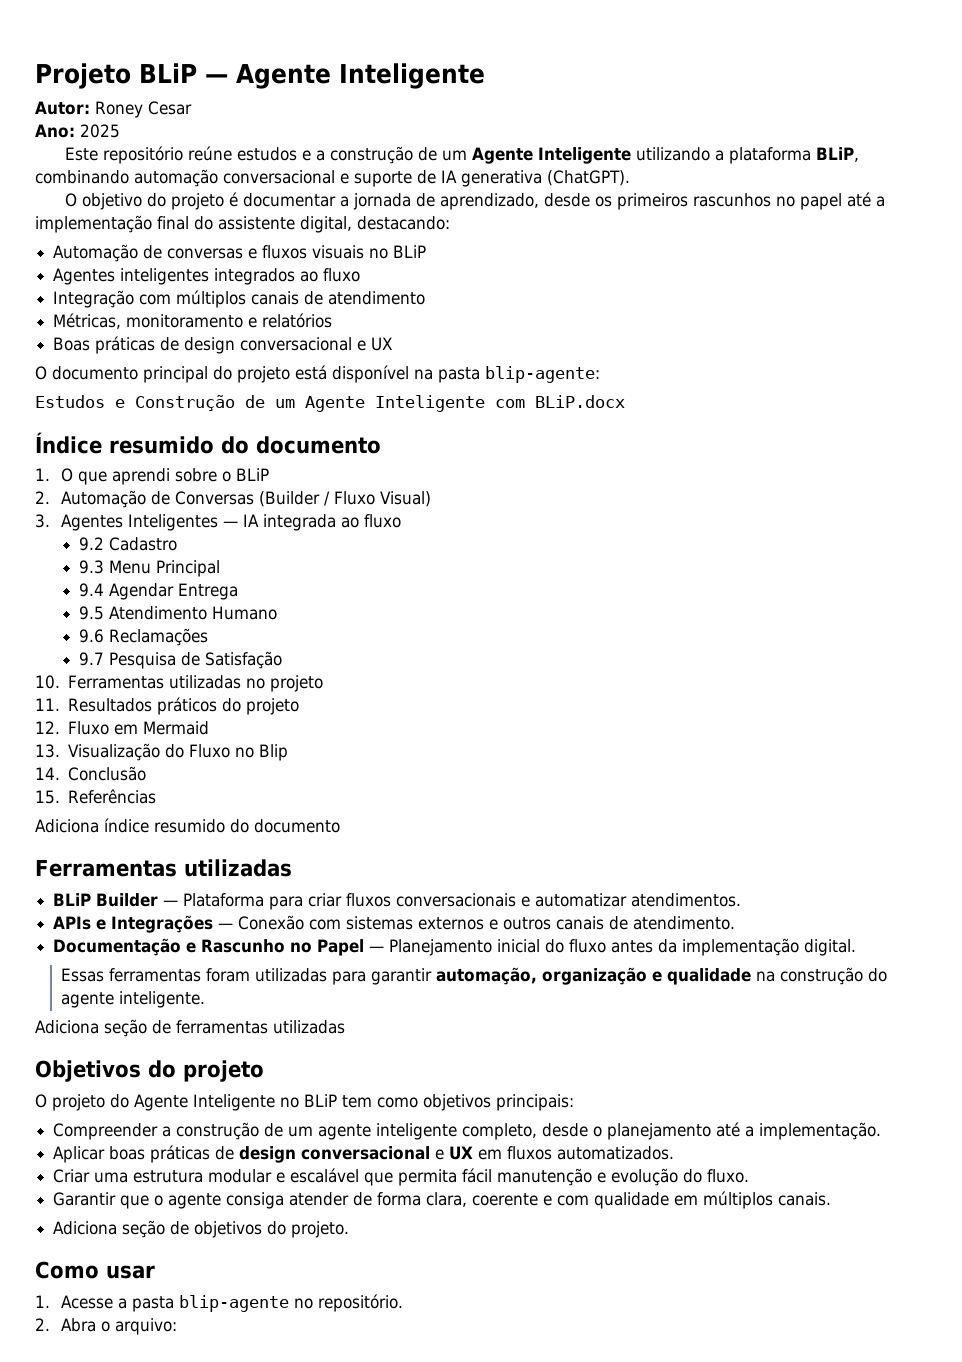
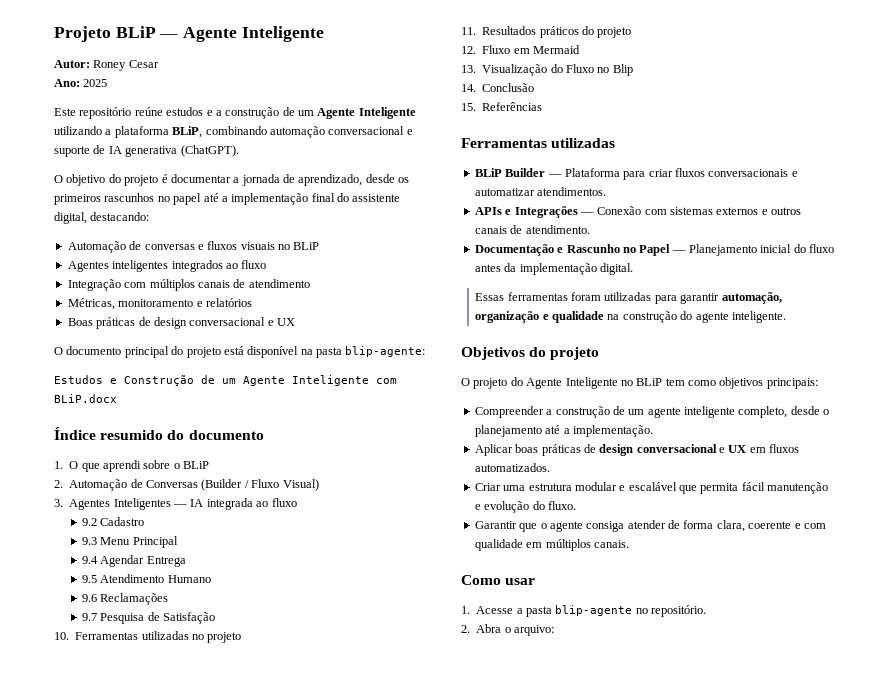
- Adiciona índice resumido do documento
- Adiciona seção de ferramentas utilizadas
- Adiciona seção de objetivos do projeto.

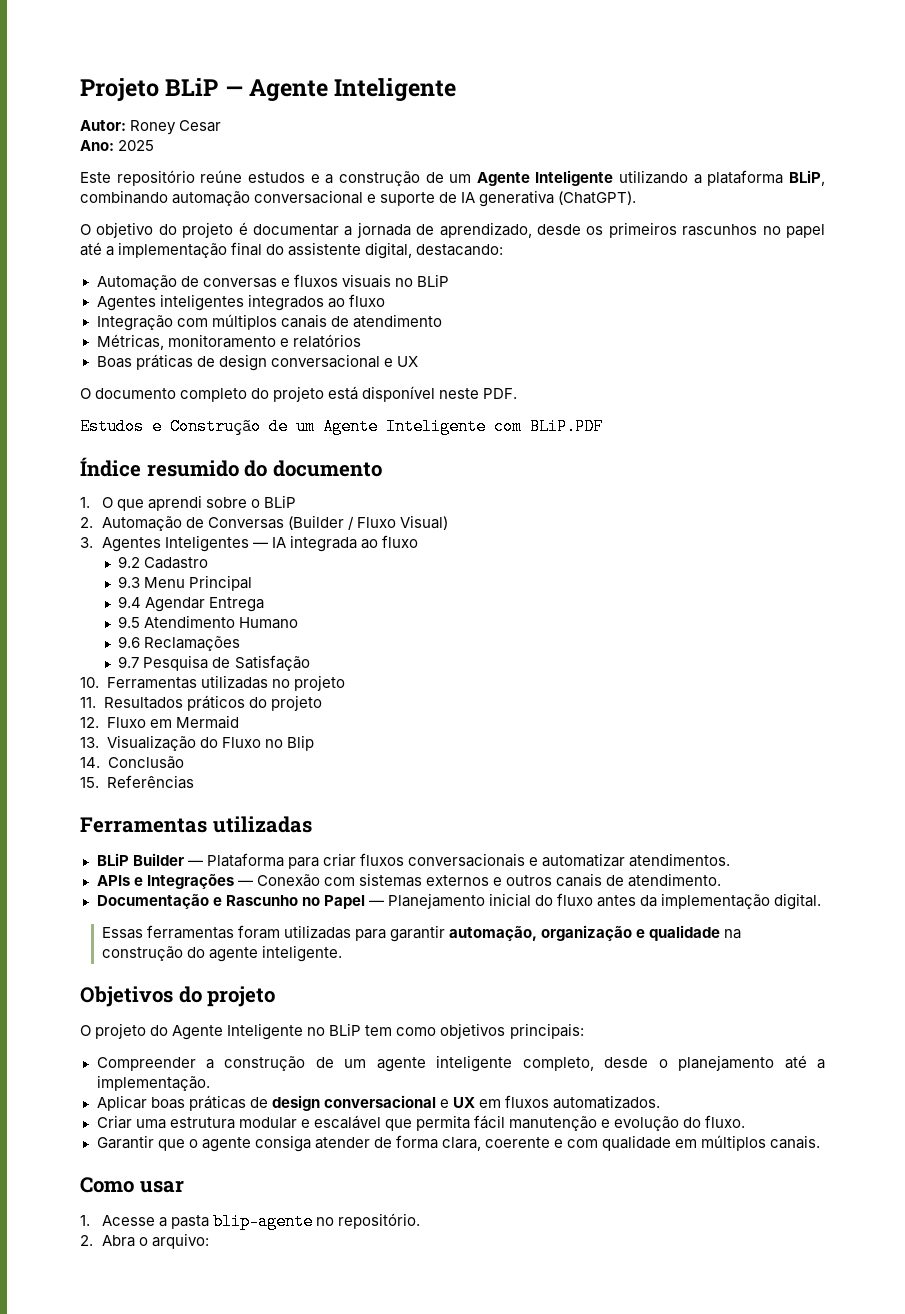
- O documento principal do projeto está disponível na pasta blip-agente:
+ O documento completo do projeto está disponível neste PDF.
- Estudos e Construção de um Agente Inteligente com BLiP.docx
+ Estudos e Construção de um Agente Inteligente com BLiP.PDF

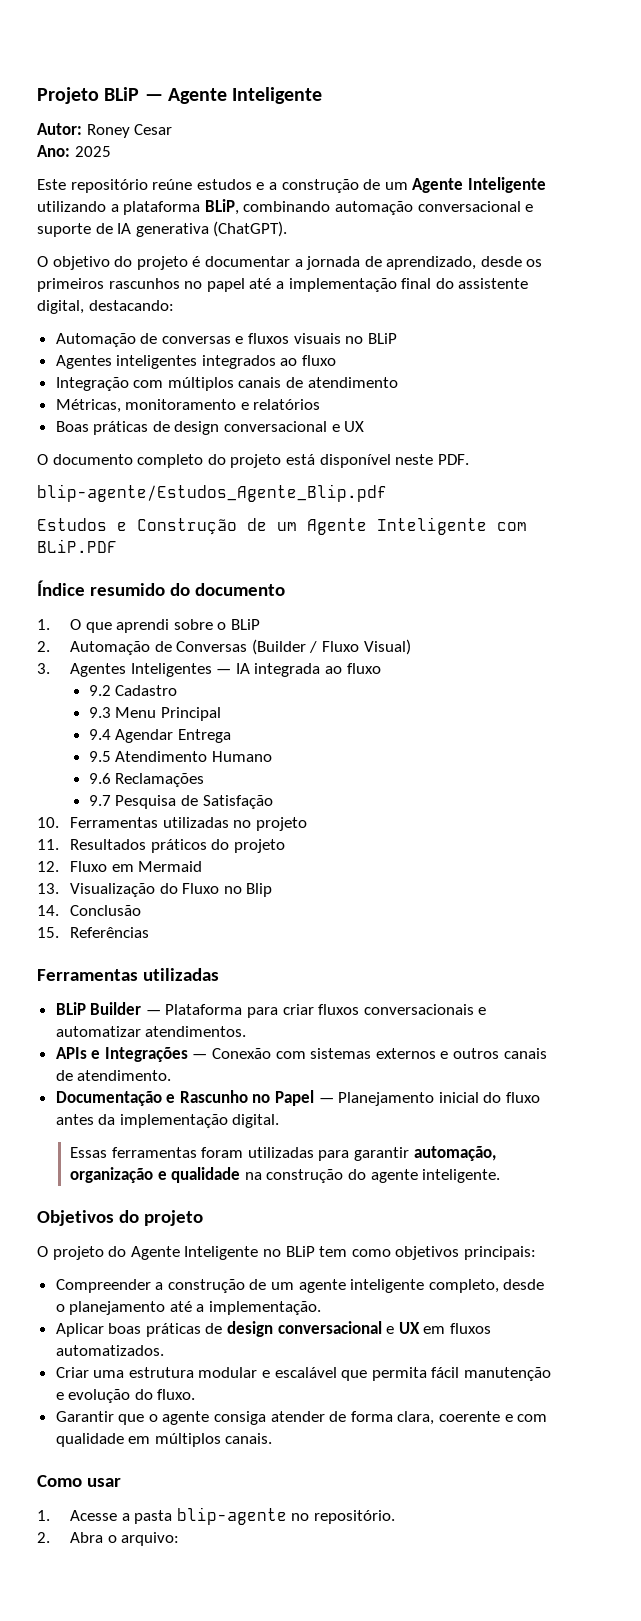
+ blip-agente/Estudos_Agente_Blip.pdf

